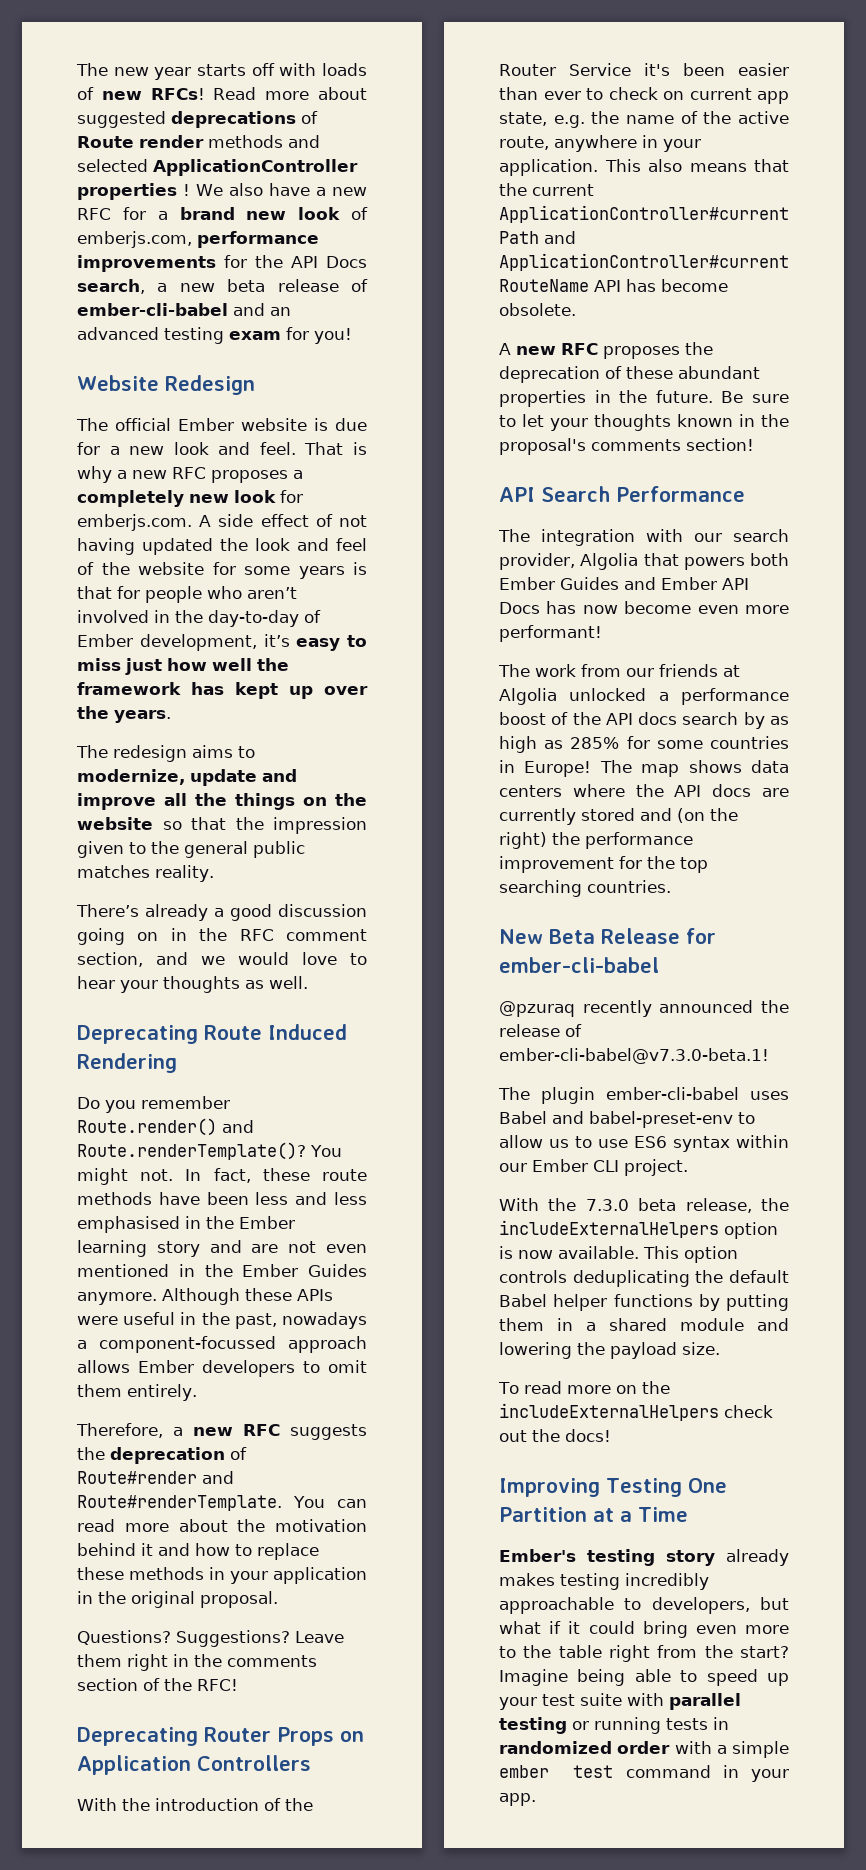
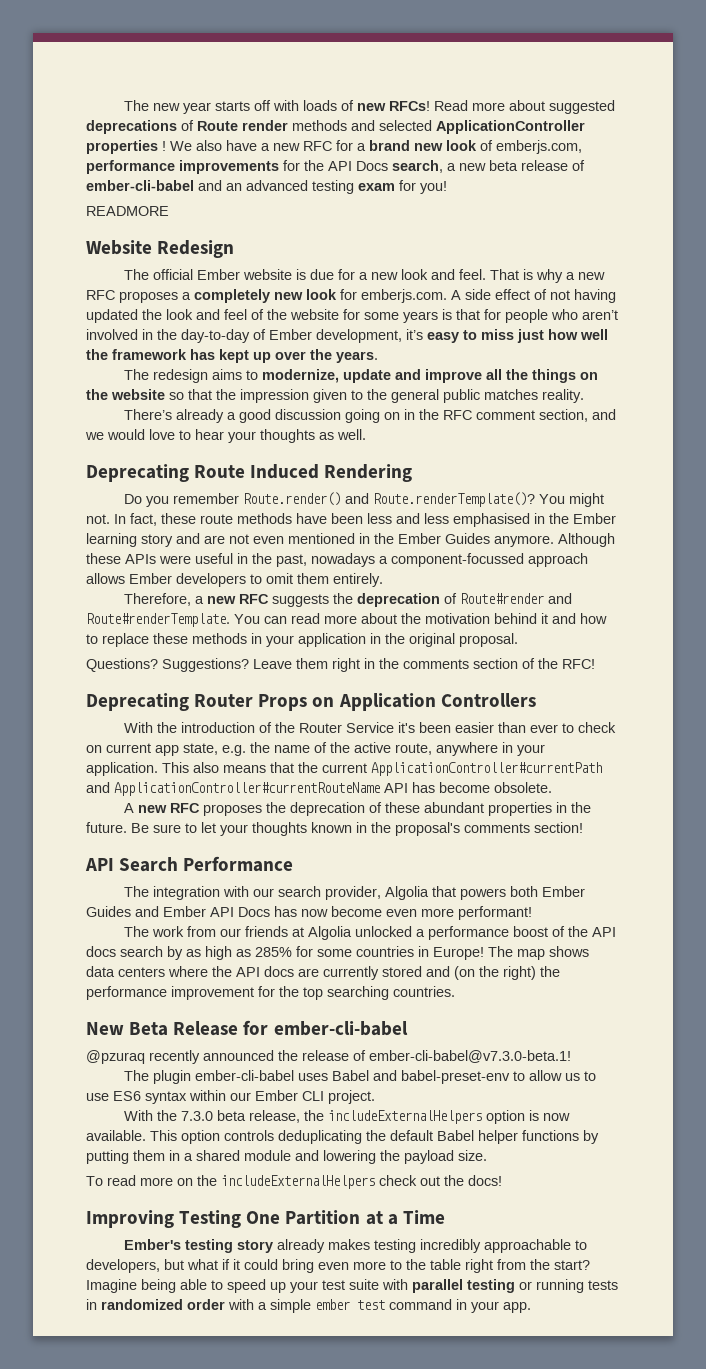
+ READMORE

